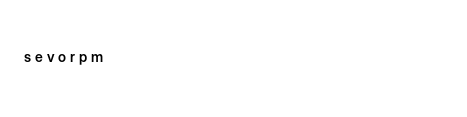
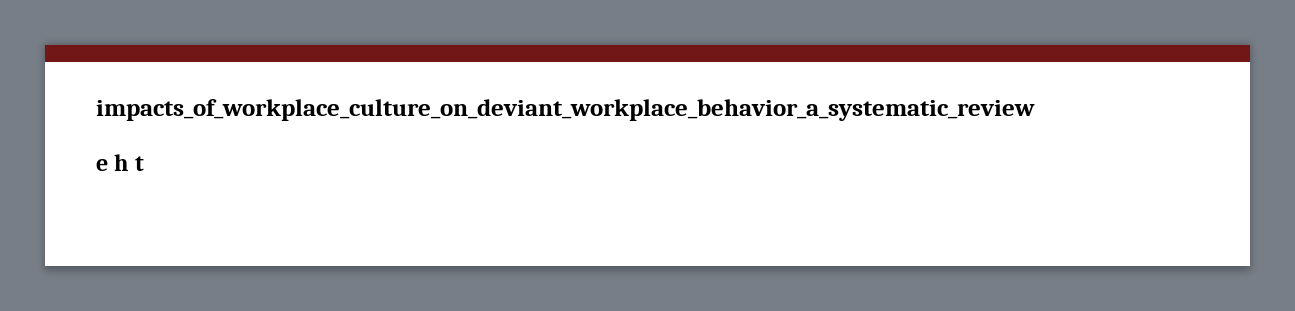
- s e v o r p m
+ impacts_of_workplace_culture_on_deviant_workplace_behavior_a_systematic_review
+ e h t

